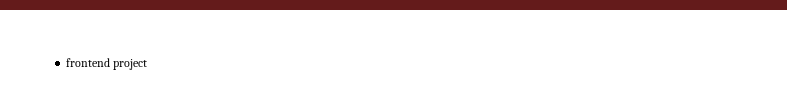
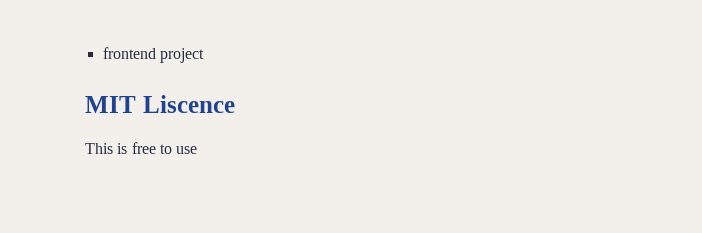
+ MIT Liscence
+ This is free to use

